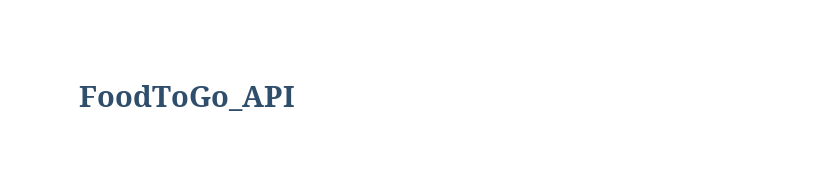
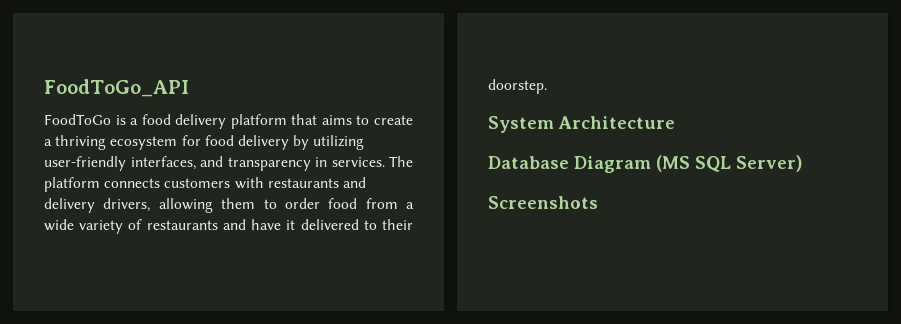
+ FoodToGo is a food delivery platform that aims to create a thriving ecosystem for food delivery by utilizing user-friendly interfaces, and transparency in services. The platform connects customers with restaurants and delivery drivers, allowing them to order food from a wide variety of restaurants and have it delivered to their doorstep.
+ System Architecture
+ Database Diagram (MS SQL Server)
+ Screenshots

